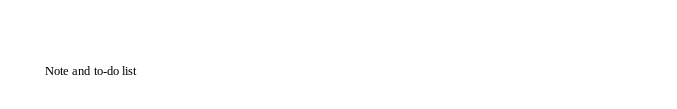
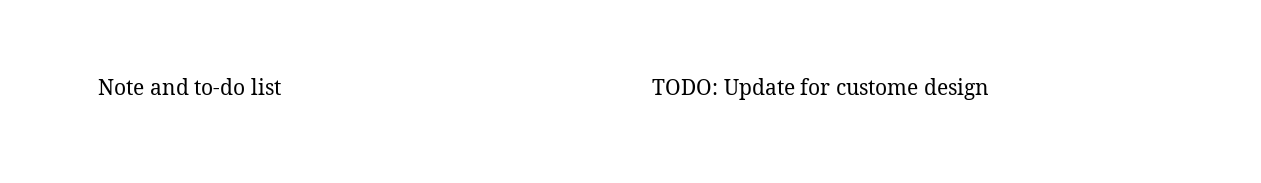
+ TODO: Update for custome design

